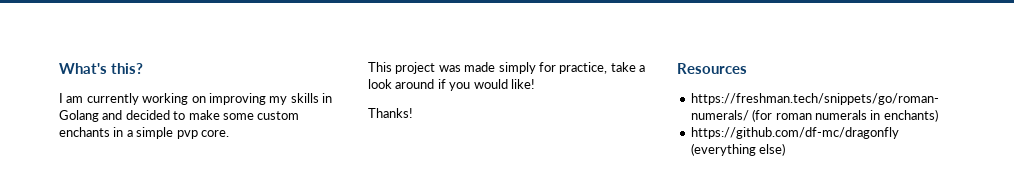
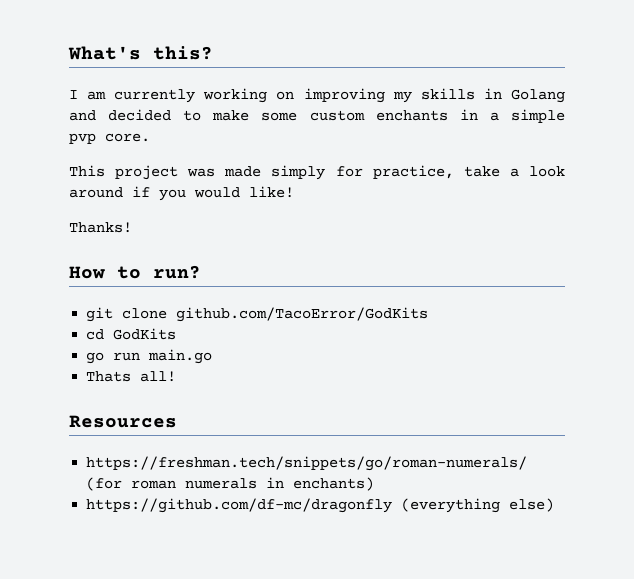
+ How to run?
+ git clone github.com/TacoError/GodKits
+ cd GodKits
+ go run main.go
+ Thats all!

